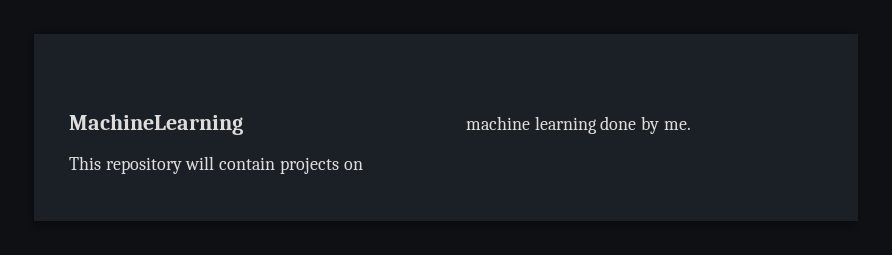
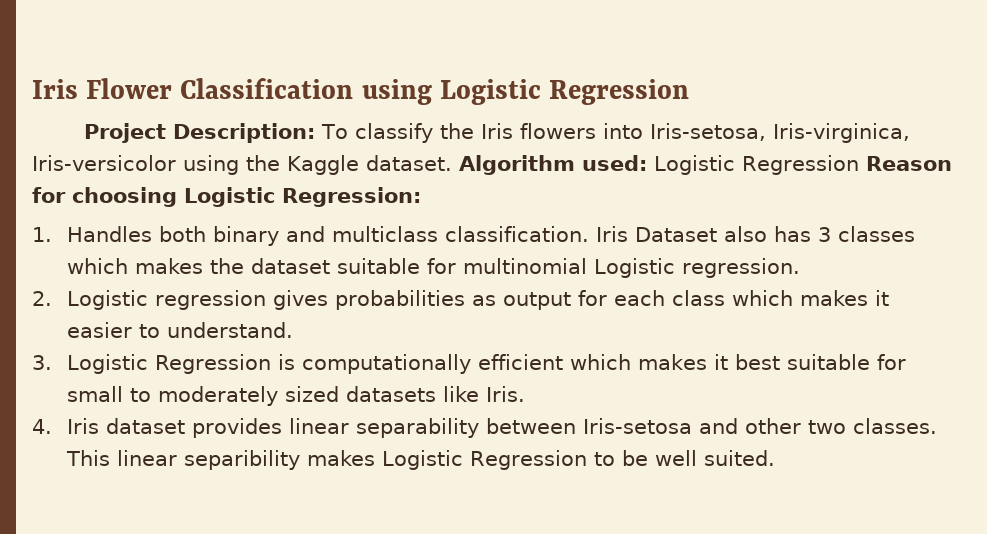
- MachineLearning
- This repository will contain projects on machine learning done by me.
+ Iris Flower Classification using Logistic Regression
+ Project Description: To classify the Iris flowers into Iris-setosa, Iris-virginica, Iris-versicolor using the Kaggle dataset. Algorithm used: Logistic Regression Reason for choosing Logistic Regression:
+ 1. Handles both binary and multiclass classification. Iris Dataset also has 3 classes which makes the dataset suitable for multinomial Logistic regression.
+ 2. Logistic regression gives probabilities as output for each class which makes it easier to understand.
+ 3. Logistic Regression is computationally efficient which makes it best suitable for small to moderately sized datasets like Iris.
+ 4. Iris dataset provides linear separability between Iris-setosa and other two classes. This linear separibility makes Logistic Regression to be well suited.

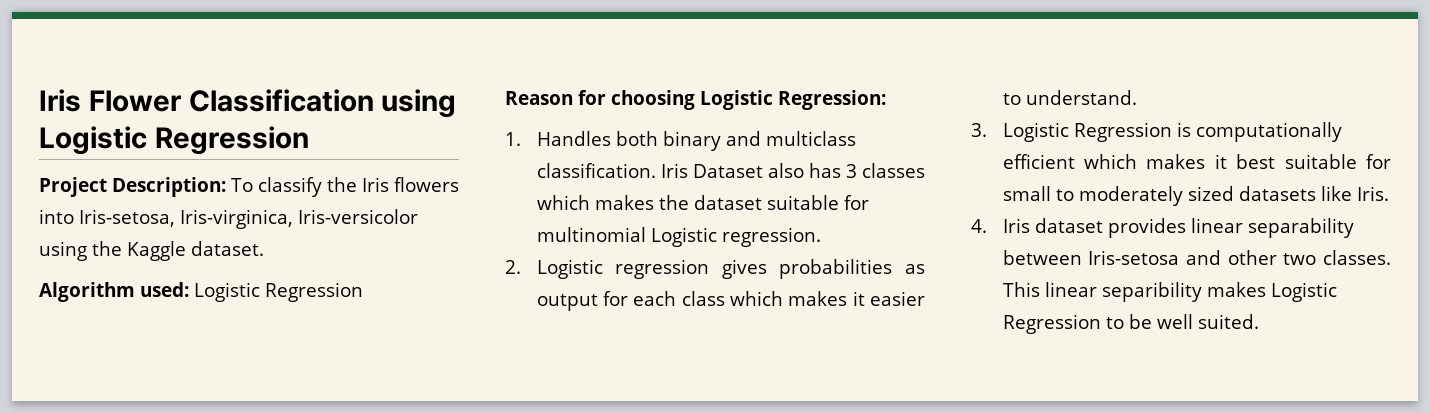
- Project Description: To classify the Iris flowers into Iris-setosa, Iris-virginica, Iris-versicolor using the Kaggle dataset. Algorithm used: Logistic Regression Reason for choosing Logistic Regression:
+ Project Description: To classify the Iris flowers into Iris-setosa, Iris-virginica, Iris-versicolor using the Kaggle dataset.
+ Algorithm used: Logistic Regression
+ Reason for choosing Logistic Regression:

